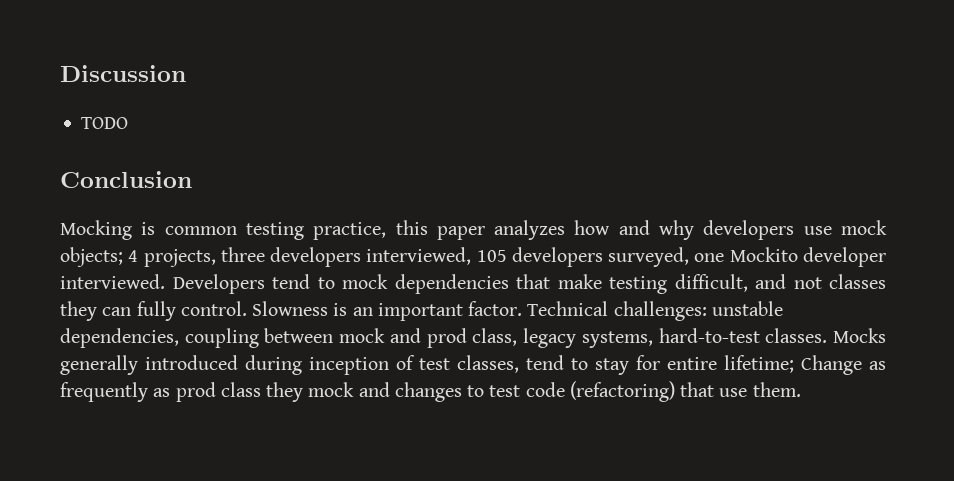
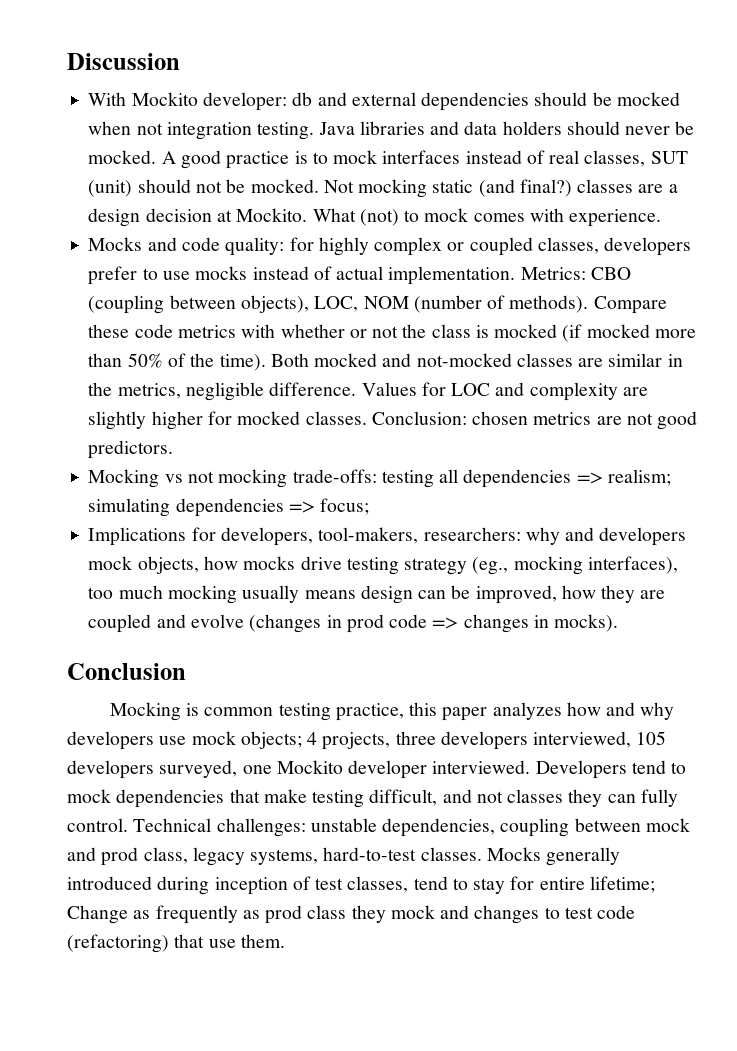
- TODO
+ With Mockito developer: db and external dependencies should be mocked when not integration testing. Java libraries and data holders should never be mocked. A good practice is to mock interfaces instead of real classes, SUT (unit) should not be mocked. Not mocking static (and final?) classes are a design decision at Mockito. What (not) to mock comes with experience.
+ Mocks and code quality: for highly complex or coupled classes, developers prefer to use mocks instead of actual implementation. Metrics: CBO (coupling between objects), LOC, NOM (number of methods). Compare these code metrics with whether or not the class is mocked (if mocked more than 50% of the time). Both mocked and not-mocked classes are similar in the metrics, negligible difference. Values for LOC and complexity are slightly higher for mocked classes. Conclusion: chosen metrics are not good predictors.
+ Mocking vs not mocking trade-offs: testing all dependencies => realism; simulating dependencies => focus;
+ Implications for developers, tool-makers, researchers: why and developers mock objects, how mocks drive testing strategy (eg., mocking interfaces), too much mocking usually means design can be improved, how they are coupled and evolve (changes in prod code => changes in mocks).
- Slowness is an important factor.

